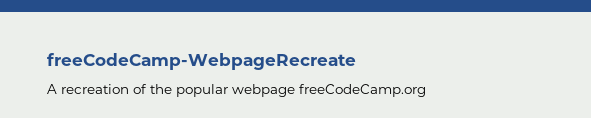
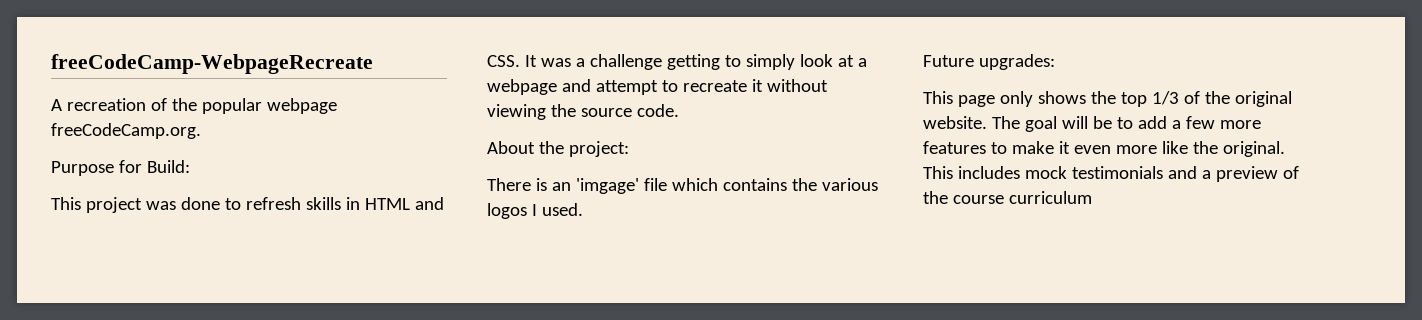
- A recreation of the popular webpage freeCodeCamp.org
+ A recreation of the popular webpage freeCodeCamp.org.
+ Purpose for Build:
+ This project was done to refresh skills in HTML and CSS. It was a challenge getting to simply look at a webpage and attempt to recreate it without viewing the source code.
+ About the project:
+ There is an 'imgage' file which contains the various logos I used.
+ Future upgrades:
+ This page only shows the top 1/3 of the original website. The goal will be to add a few more features to make it even more like the original. This includes mock testimonials and a preview of the course curriculum

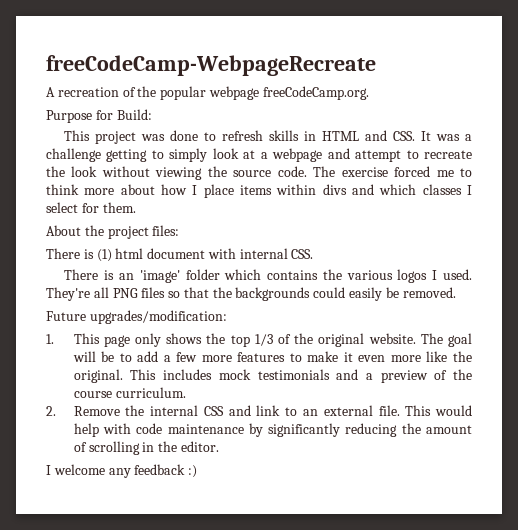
- This project was done to refresh skills in HTML and CSS. It was a challenge getting to simply look at a webpage and attempt to recreate it without viewing the source code.
- About the project:
+ This project was done to refresh skills in HTML and CSS. It was a challenge getting to simply look at a webpage and attempt to recreate the look without viewing the source code. The exercise forced me to think more about how I place items within divs and which classes I select for them.
+ About the project files:
+ There is (1) html document with internal CSS.
- There is an 'imgage' file which contains the various logos I used.
+ There is an 'image' folder which contains the various logos I used. They're all PNG files so that the backgrounds could easily be removed.
- Future upgrades:
- This page only shows the top 1/3 of the original website.
+ Future upgrades/modification:
+ 1. This page only shows the top 1/3 of the original website.
- This includes mock testimonials and a preview of the course curriculum
+ This includes mock testimonials and a preview of the course curriculum.
+ 2. Remove the internal CSS and link to an external file. This would help with code maintenance by significantly reducing the amount of scrolling in the editor.
+ I welcome any feedback :)

